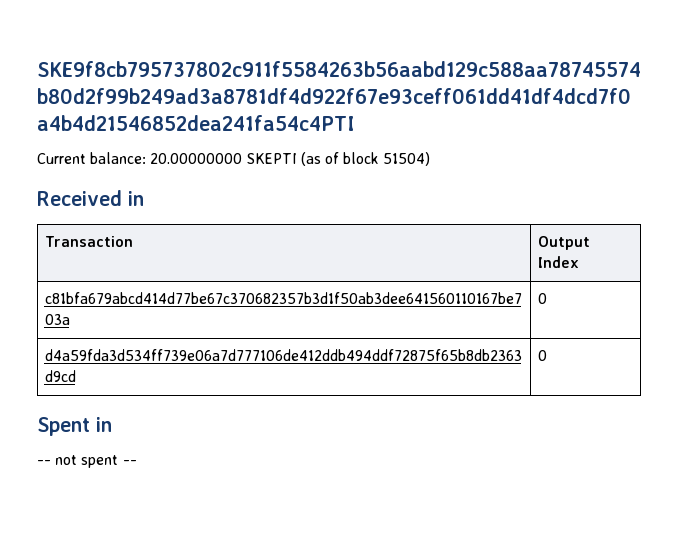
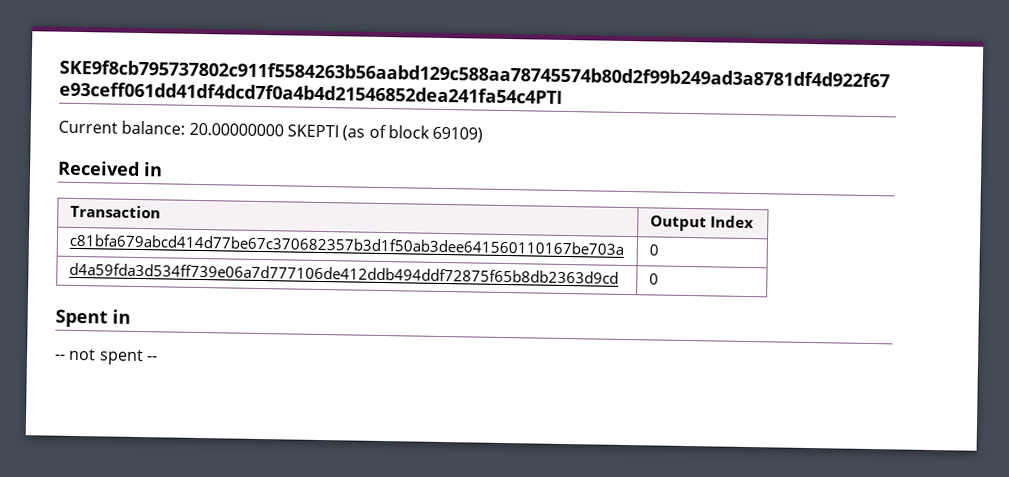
- Current balance: 20.00000000 SKEPTI (as of block 51504)
+ Current balance: 20.00000000 SKEPTI (as of block 69109)

